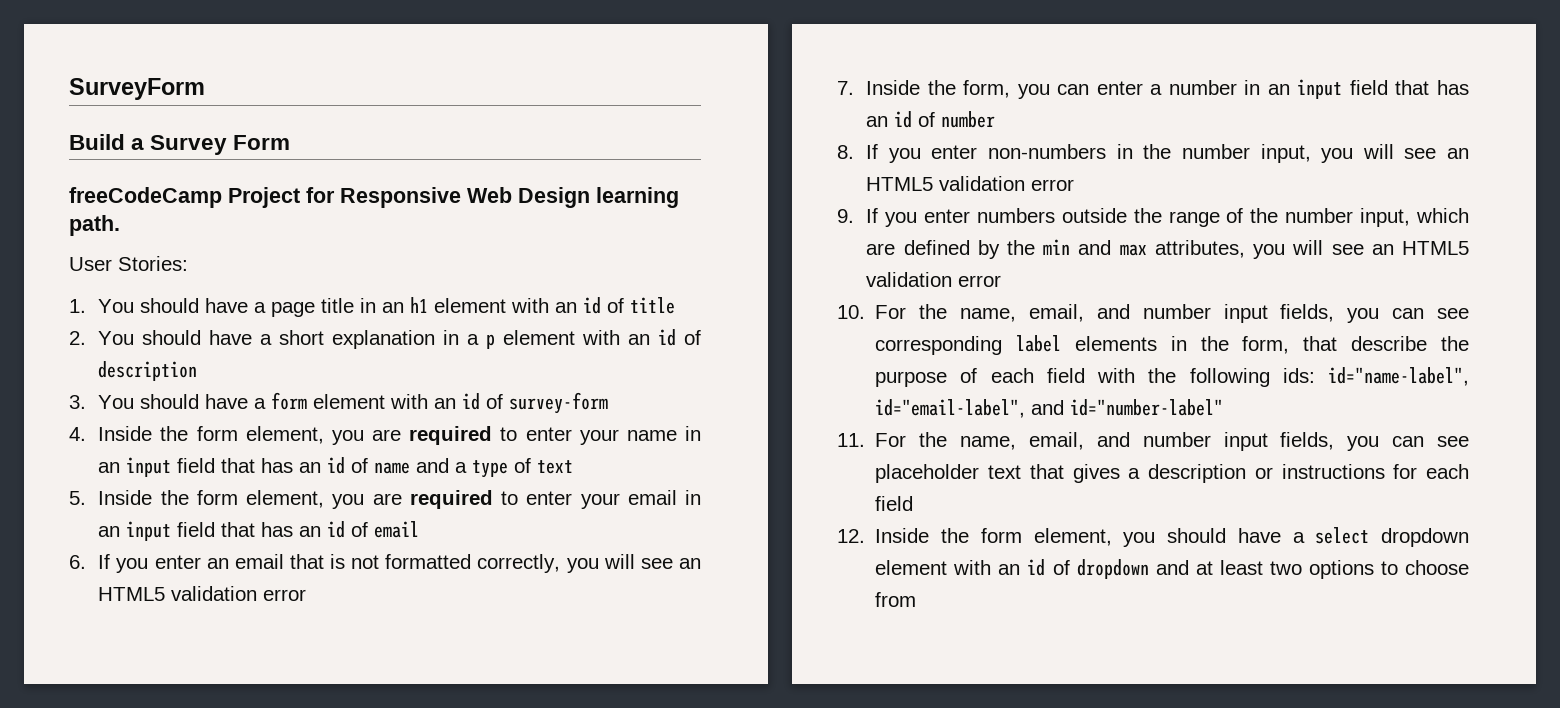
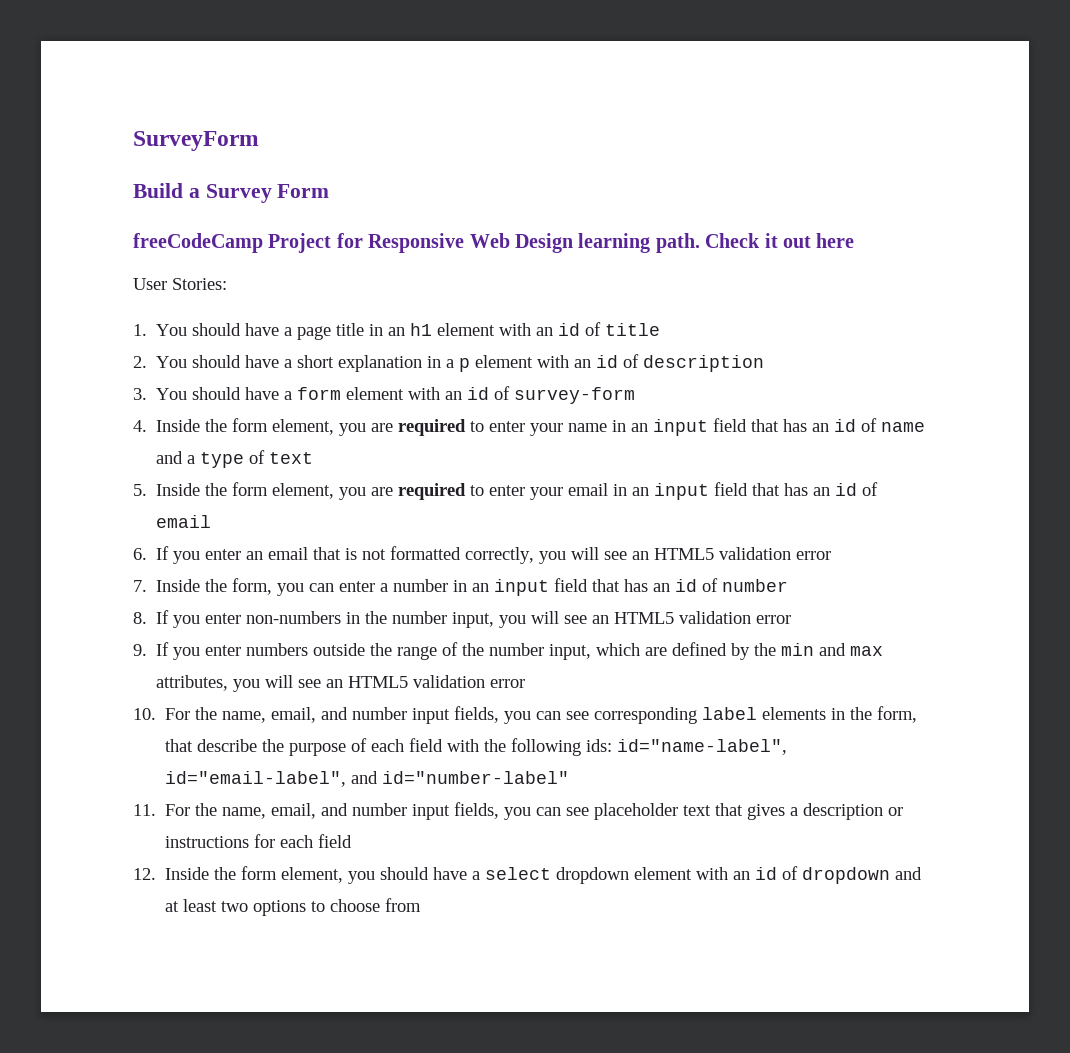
+ Check it out here

